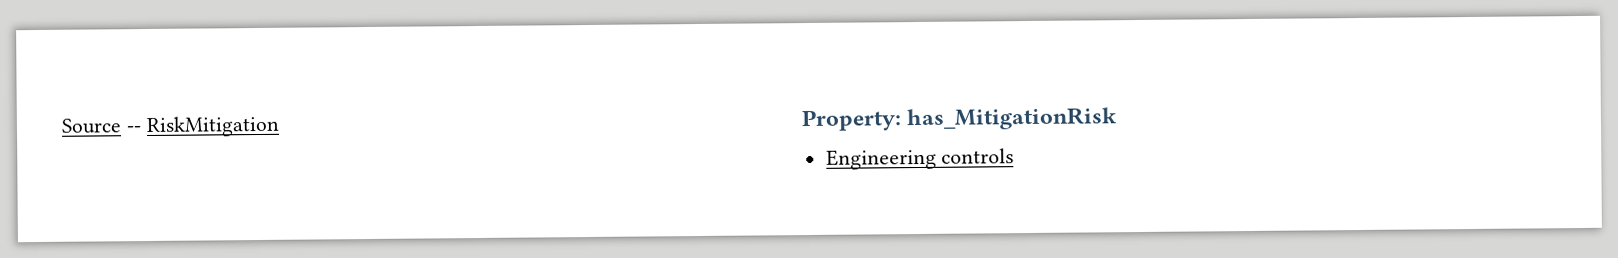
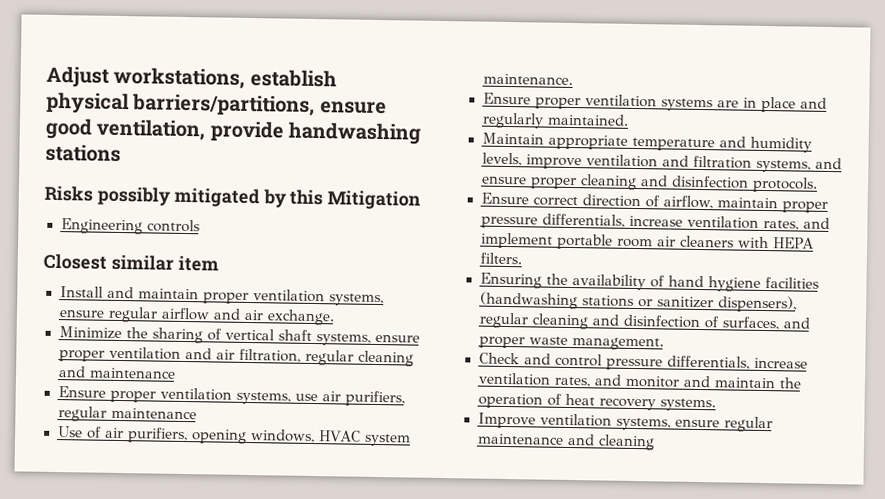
- Source -- RiskMitigation
- Property: has_MitigationRisk
+ Adjust workstations, establish physical barriers/partitions, ensure good ventilation, provide handwashing stations
+ Risks possibly mitigated by this Mitigation
  Engineering controls
+ Closest similar item
+ Install and maintain proper ventilation systems, ensure regular airflow and air exchange.
+ Minimize the sharing of vertical shaft systems, ensure proper ventilation and air filtration, regular cleaning and maintenance
+ Ensure proper ventilation systems, use air purifiers, regular maintenance
+ Use of air purifiers, opening windows, HVAC system maintenance.
+ Ensure proper ventilation systems are in place and regularly maintained.
+ Maintain appropriate temperature and humidity levels, improve ventilation and filtration systems, and ensure proper cleaning and disinfection protocols.
+ Ensure correct direction of airflow, maintain proper pressure differentials, increase ventilation rates, and implement portable room air cleaners with HEPA filters.
+ Ensuring the availability of hand hygiene facilities (handwashing stations or sanitizer dispensers), regular cleaning and disinfection of surfaces, and proper waste management.
+ Check and control pressure differentials, increase ventilation rates, and monitor and maintain the operation of heat recovery systems.
+ Improve ventilation systems, ensure regular maintenance and cleaning

